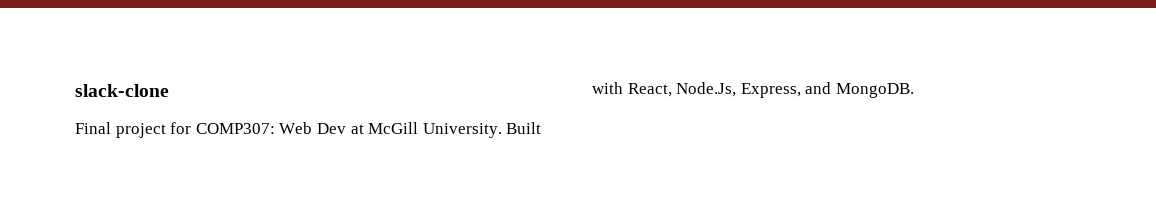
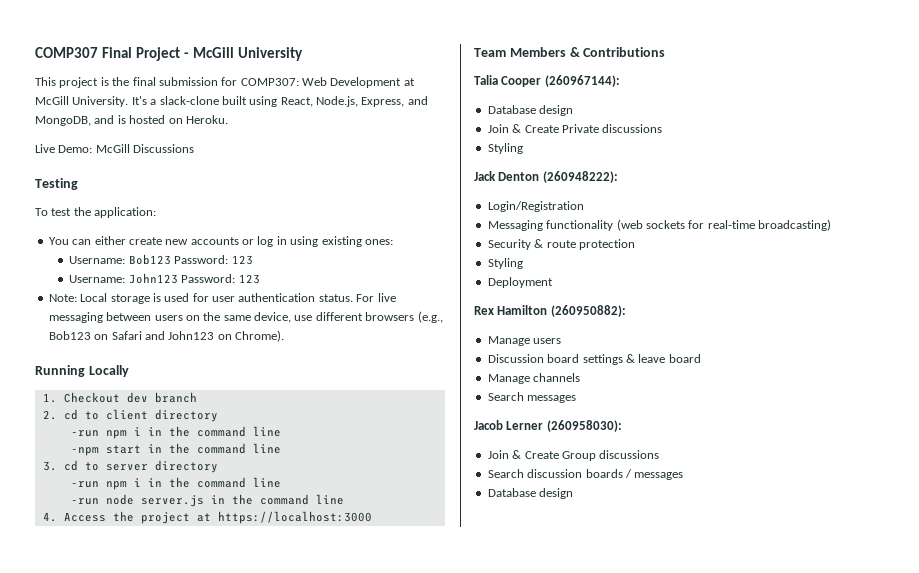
- slack-clone
- Final project for COMP307: Web Dev at McGill University.
+ COMP307 Final Project - McGill University
+ This project is the final submission for COMP307: Web Development at McGill University.
- Built with React, Node.Js, Express, and MongoDB.
+ It's a slack-clone built using React, Node.js, Express, and MongoDB, and is hosted on Heroku.
+ Live Demo: McGill Discussions
+ Testing
+ To test the application:
+ You can either create new accounts or log in using existing ones:
+ Username: Bob123 Password: 123
+ Username: John123 Password: 123
+ Note: Local storage is used for user authentication status. For live messaging between users on the same device, use different browsers (e.g., Bob123 on Safari and John123 on Chrome).
+ Running Locally
+ 1. Checkout dev branch
+ 2. cd to client directory
+ -run npm i in the command line
+ -npm start in the command line
+ 3. cd to server directory
+ -run npm i in the command line
+ -run node server.js in the command line
+ 4. Access the project at https://localhost:3000
+ Team Members & Contributions
+ Talia Cooper (260967144):
+ Database design
+ Join & Create Private discussions
+ Styling
+ Jack Denton (260948222):
+ Login/Registration
+ Messaging functionality (web sockets for real-time broadcasting)
+ Security & route protection
+ Styling
+ Deployment
+ Rex Hamilton (260950882):
+ Manage users
+ Discussion board settings & leave board
+ Manage channels
+ Search messages
+ Jacob Lerner (260958030):
+ Join & Create Group discussions
+ Search discussion boards / messages
+ Database design

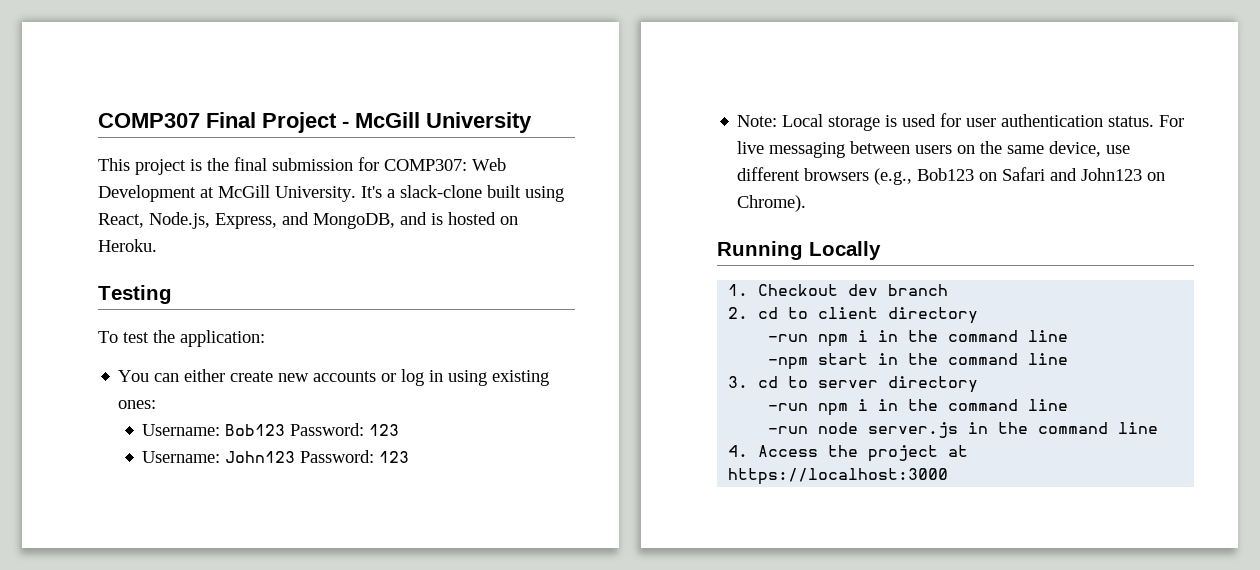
- Live Demo: McGill Discussions
- Team Members & Contributions
- Talia Cooper (260967144):
- Database design
- Join & Create Private discussions
- Styling
- Jack Denton (260948222):
- Login/Registration
- Messaging functionality (web sockets for real-time broadcasting)
- Security & route protection
- Styling
- Deployment
- Rex Hamilton (260950882):
- Manage users
- Discussion board settings & leave board
- Manage channels
- Search messages
- Jacob Lerner (260958030):
- Join & Create Group discussions
- Search discussion boards / messages
- Database design

